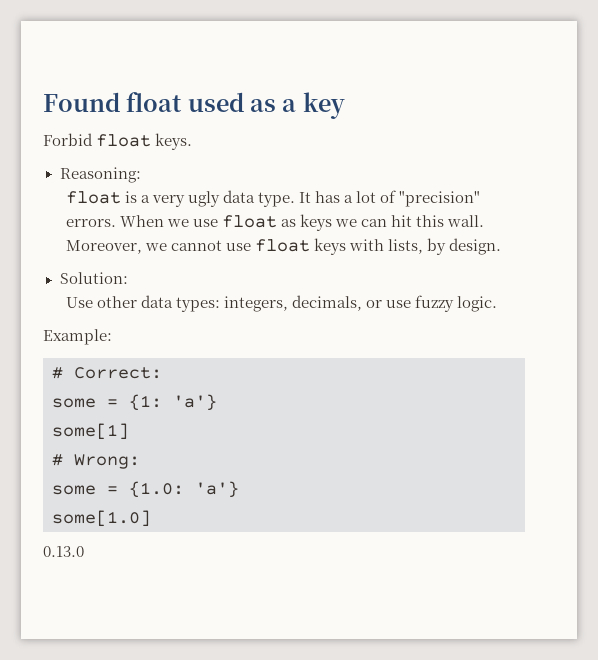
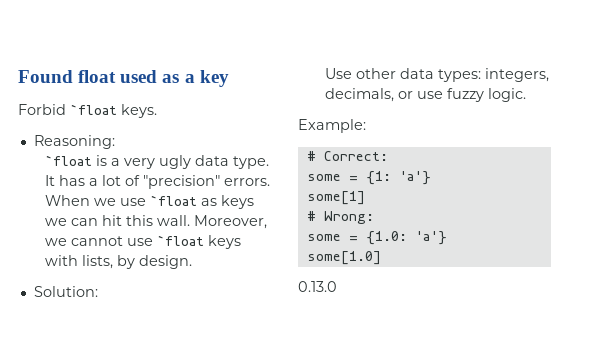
- Forbid float keys.
+ Forbid `float keys.
- float is a very ugly data type.
+ `float is a very ugly data type.
- When we use float as keys we can hit this wall.
+ When we use `float as keys we can hit this wall.
- Moreover, we cannot use float keys with lists, by design.
+ Moreover, we cannot use `float keys with lists, by design.

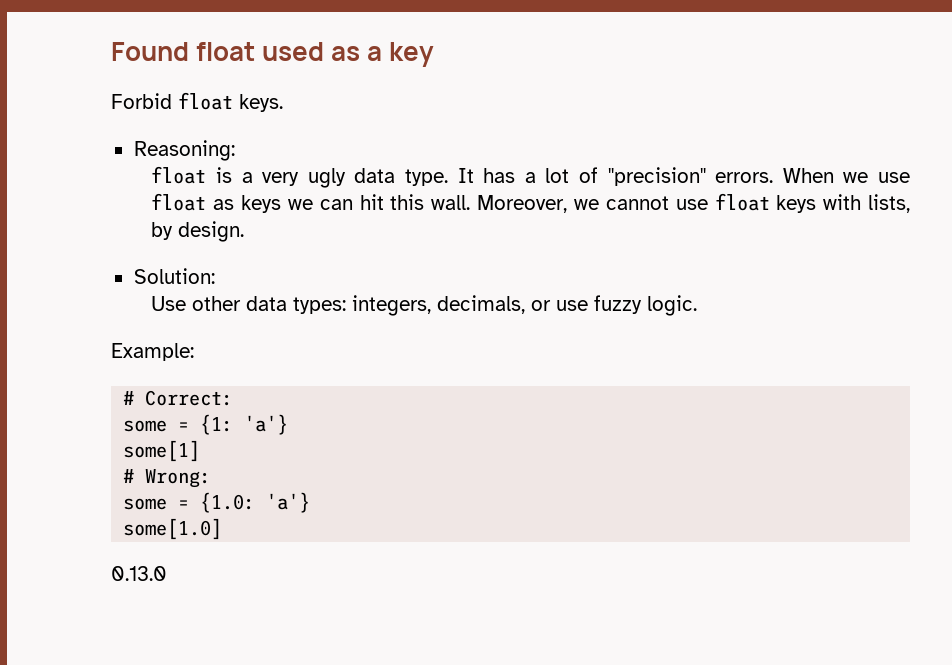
- Forbid `float keys.
+ Forbid float keys.
- `float is a very ugly data type.
+ float is a very ugly data type.
- When we use `float as keys we can hit this wall.
+ When we use float as keys we can hit this wall.
- Moreover, we cannot use `float keys with lists, by design.
+ Moreover, we cannot use float keys with lists, by design.

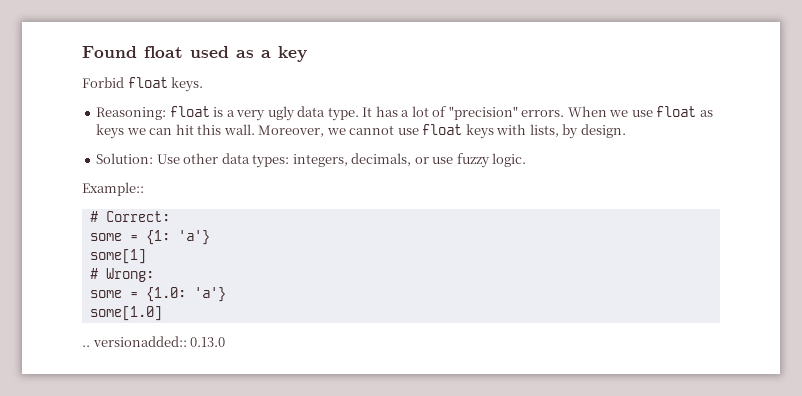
- Reasoning:
- float is a very ugly data type.
+ Reasoning: float is a very ugly data type.
- Solution:
- Use other data types: integers, decimals, or use fuzzy logic.
+ Solution: Use other data types: integers, decimals, or use fuzzy logic.
- Example:
+ Example::
- 0.13.0
+ .. versionadded:: 0.13.0

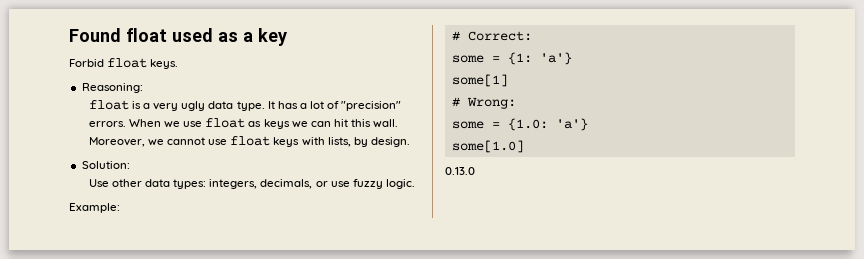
- Reasoning: float is a very ugly data type.
+ Reasoning:
+ float is a very ugly data type.
- Solution: Use other data types: integers, decimals, or use fuzzy logic.
+ Solution:
+ Use other data types: integers, decimals, or use fuzzy logic.
- Example::
+ Example:
- .. versionadded:: 0.13.0
+ 0.13.0

